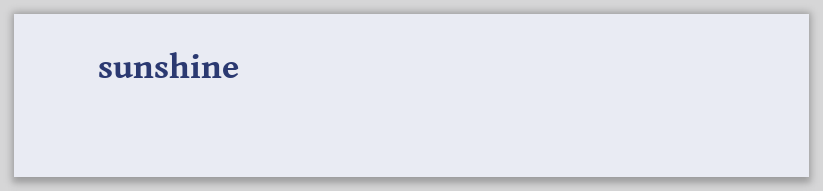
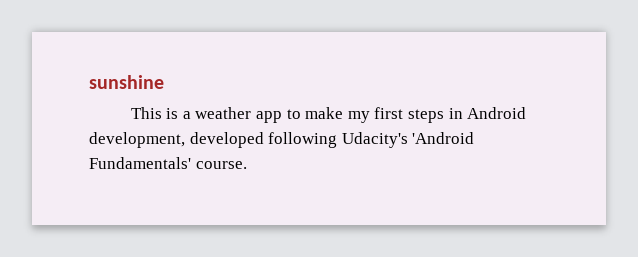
+ This is a weather app to make my first steps in Android development, developed following Udacity's 'Android Fundamentals' course.

